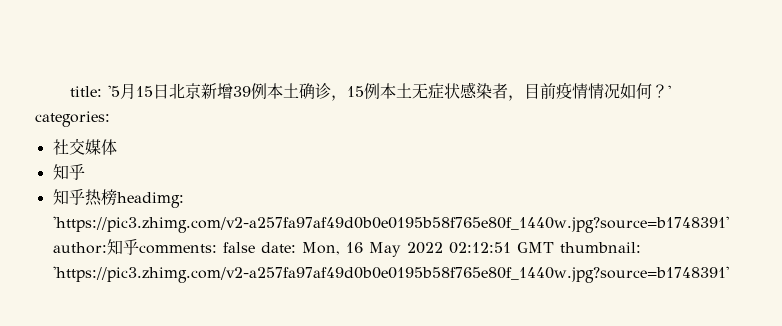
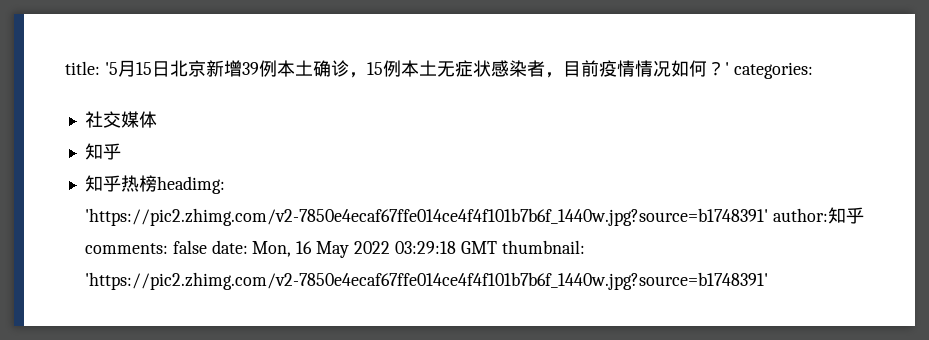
- 知乎热榜headimg: 'https://pic3.zhimg.com/v2-a257fa97af49d0b0e0195b58f765e80f_1440w.jpg?source=b1748391' author:知乎comments: false date: Mon, 16 May 2022 02:12:51 GMT thumbnail: 'https://pic3.zhimg.com/v2-a257fa97af49d0b0e0195b58f765e80f_1440w.jpg?source=b1748391'
+ 知乎热榜headimg: 'https://pic2.zhimg.com/v2-7850e4ecaf67ffe014ce4f4f101b7b6f_1440w.jpg?source=b1748391' author:知乎comments: false date: Mon, 16 May 2022 03:29:18 GMT thumbnail: 'https://pic2.zhimg.com/v2-7850e4ecaf67ffe014ce4f4f101b7b6f_1440w.jpg?source=b1748391'

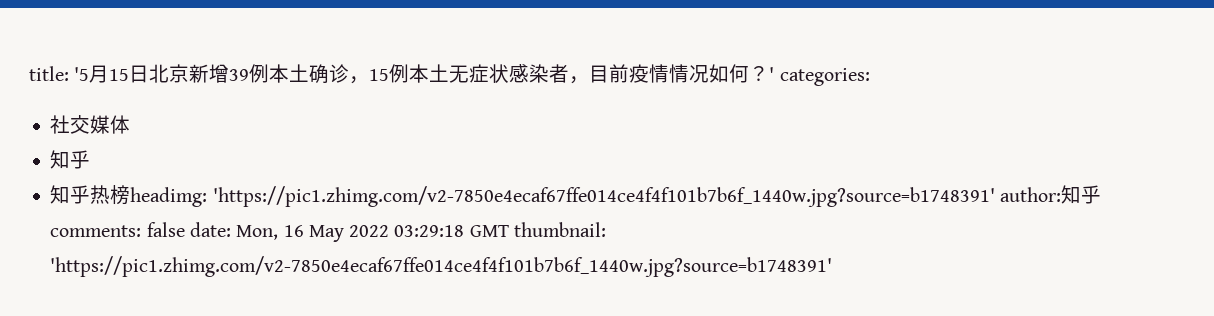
- 知乎热榜headimg: 'https://pic2.zhimg.com/v2-7850e4ecaf67ffe014ce4f4f101b7b6f_1440w.jpg?source=b1748391' author:知乎comments: false date: Mon, 16 May 2022 03:29:18 GMT thumbnail: 'https://pic2.zhimg.com/v2-7850e4ecaf67ffe014ce4f4f101b7b6f_1440w.jpg?source=b1748391'
+ 知乎热榜headimg: 'https://pic1.zhimg.com/v2-7850e4ecaf67ffe014ce4f4f101b7b6f_1440w.jpg?source=b1748391' author:知乎comments: false date: Mon, 16 May 2022 03:29:18 GMT thumbnail: 'https://pic1.zhimg.com/v2-7850e4ecaf67ffe014ce4f4f101b7b6f_1440w.jpg?source=b1748391'

